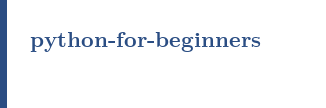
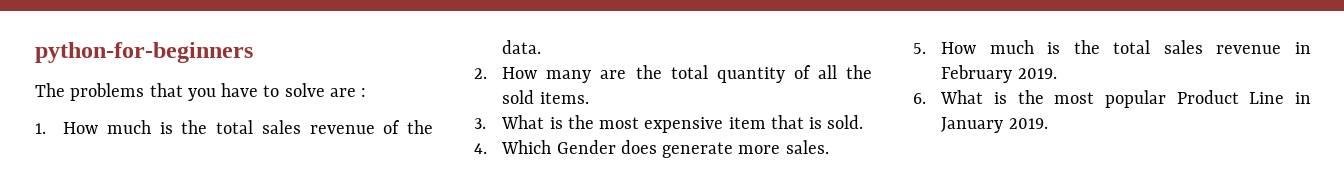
+ The problems that you have to solve are :
+ 1. How much is the total sales revenue of the data.
+ 2. How many are the total quantity of all the sold items.
+ 3. What is the most expensive item that is sold.
+ 4. Which Gender does generate more sales.
+ 5. How much is the total sales revenue in February 2019.
+ 6. What is the most popular Product Line in January 2019.

